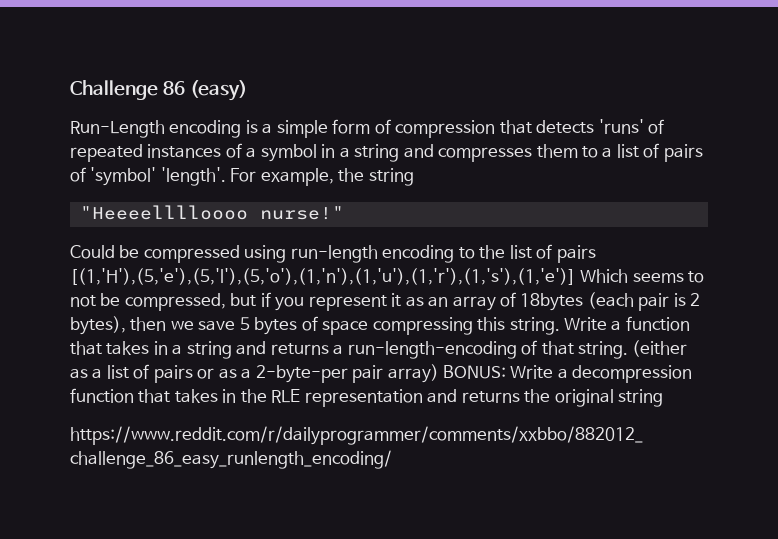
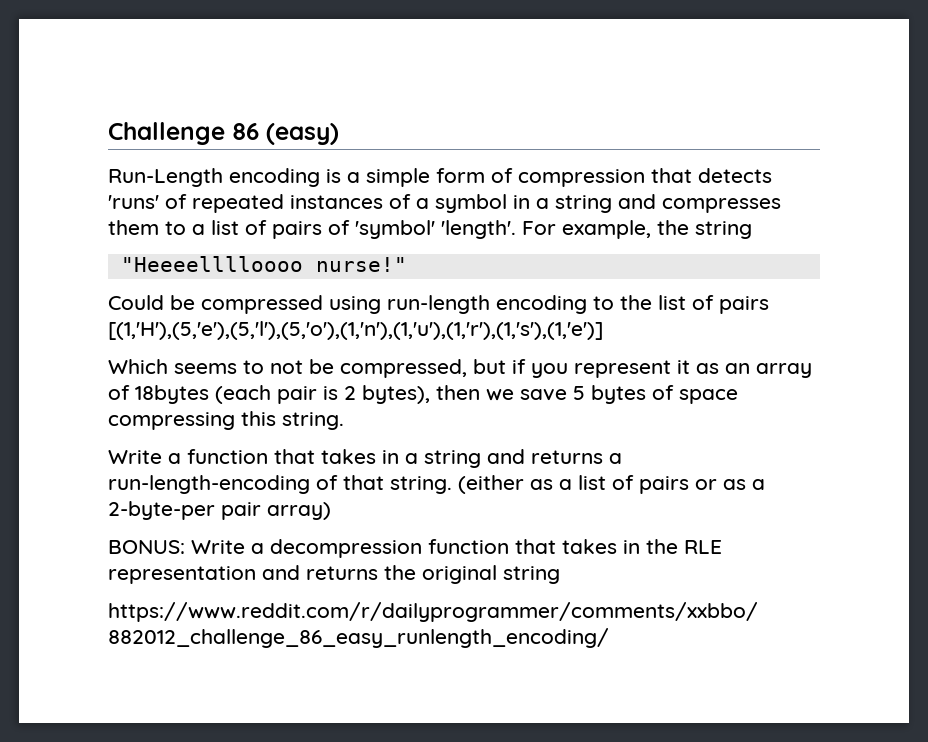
- Could be compressed using run-length encoding to the list of pairs [(1,'H'),(5,'e'),(5,'l'),(5,'o'),(1,'n'),(1,'u'),(1,'r'),(1,'s'),(1,'e')] Which seems to not be compressed, but if you represent it as an array of 18bytes (each pair is 2 bytes), then we save 5 bytes of space compressing this string. Write a function that takes in a string and returns a run-length-encoding of that string.
+ Could be compressed using run-length encoding to the list of pairs [(1,'H'),(5,'e'),(5,'l'),(5,'o'),(1,'n'),(1,'u'),(1,'r'),(1,'s'),(1,'e')]
+ Which seems to not be compressed, but if you represent it as an array of 18bytes (each pair is 2 bytes), then we save 5 bytes of space compressing this string.
+ Write a function that takes in a string and returns a run-length-encoding of that string.
- (either as a list of pairs or as a 2-byte-per pair array) BONUS: Write a decompression function that takes in the RLE representation and returns the original string
+ (either as a list of pairs or as a 2-byte-per pair array)
+ BONUS: Write a decompression function that takes in the RLE representation and returns the original string

